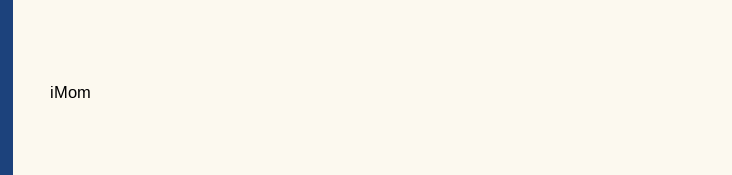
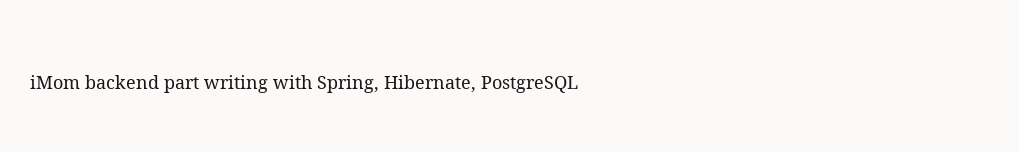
- iMom
+ iMom backend part writing with Spring, Hibernate, PostgreSQL

